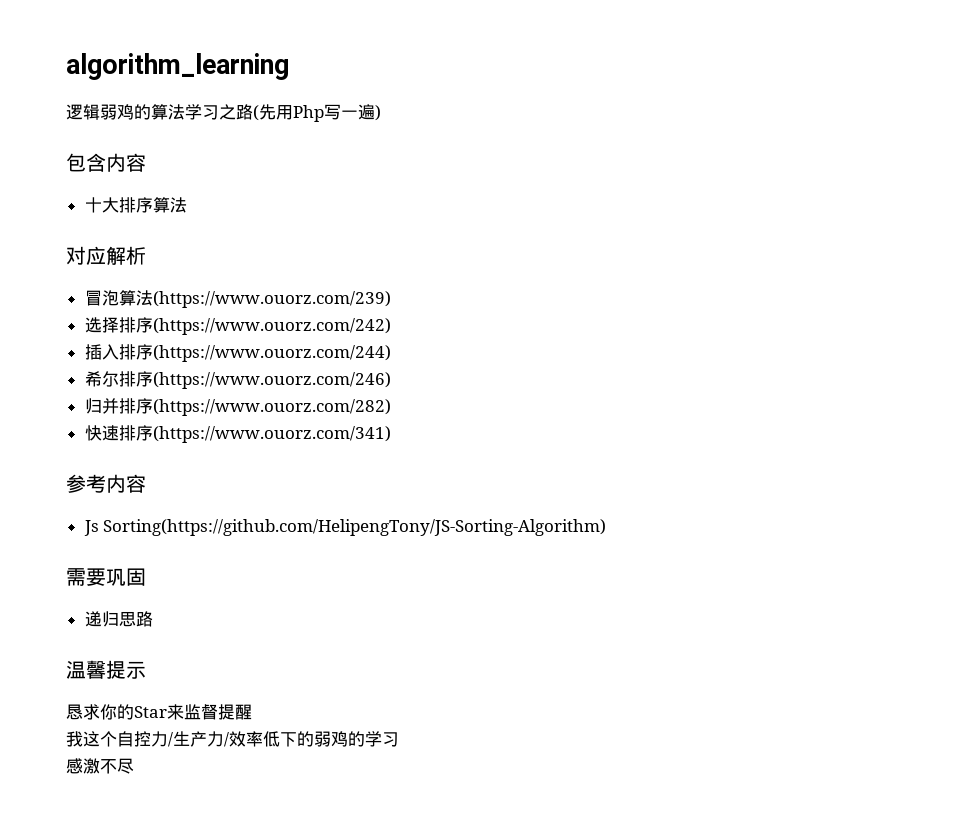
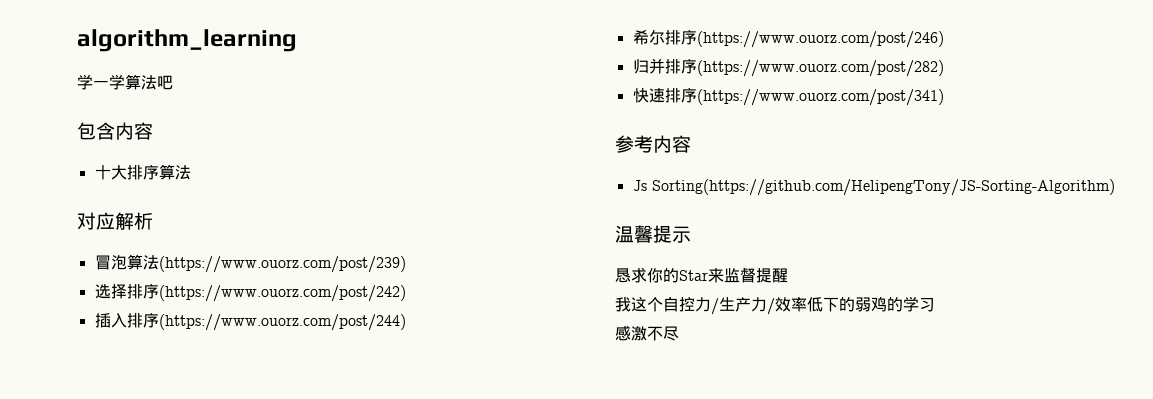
- 逻辑弱鸡的算法学习之路(先用Php写一遍)
+ 学一学算法吧
- 冒泡算法(https://www.ouorz.com/239)
+ 冒泡算法(https://www.ouorz.com/post/239)
- 选择排序(https://www.ouorz.com/242)
+ 选择排序(https://www.ouorz.com/post/242)
- 插入排序(https://www.ouorz.com/244)
+ 插入排序(https://www.ouorz.com/post/244)
- 希尔排序(https://www.ouorz.com/246)
+ 希尔排序(https://www.ouorz.com/post/246)
- 归并排序(https://www.ouorz.com/282)
+ 归并排序(https://www.ouorz.com/post/282)
- 快速排序(https://www.ouorz.com/341)
+ 快速排序(https://www.ouorz.com/post/341)
- 需要巩固
- 递归思路

